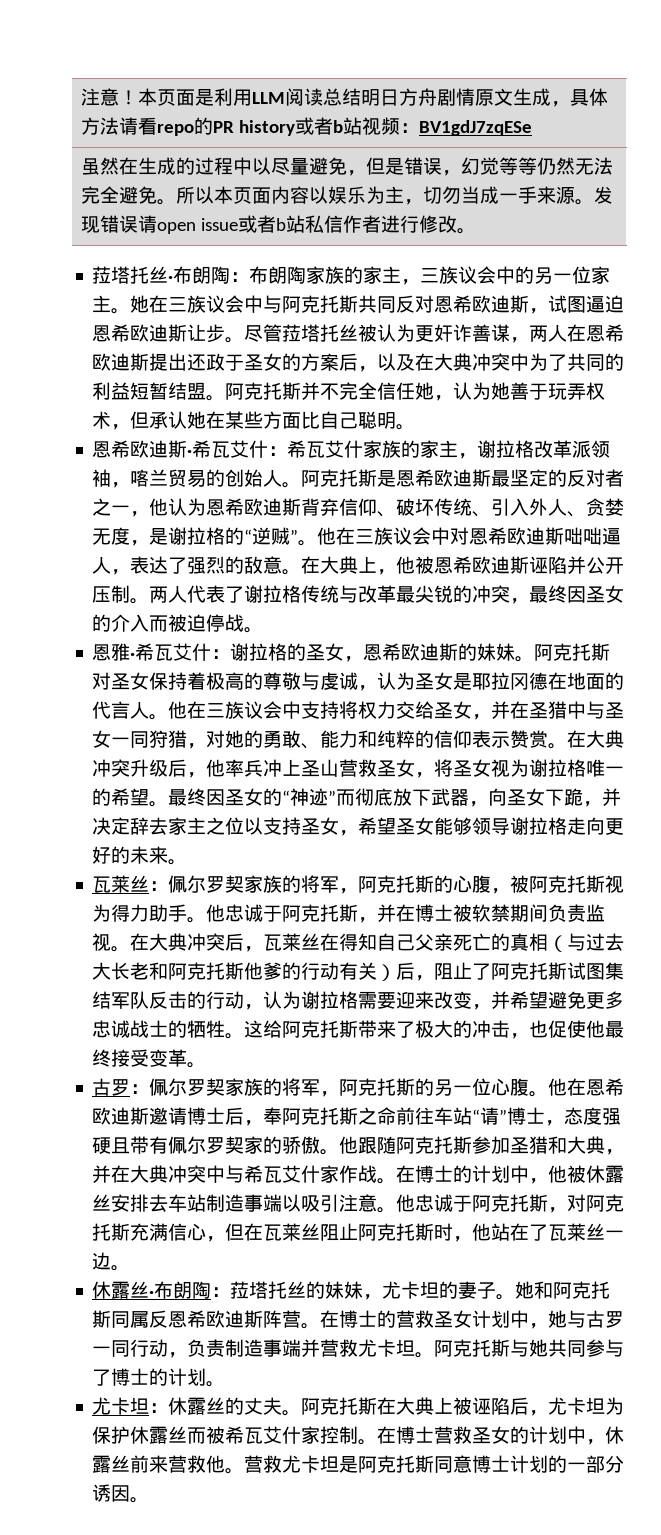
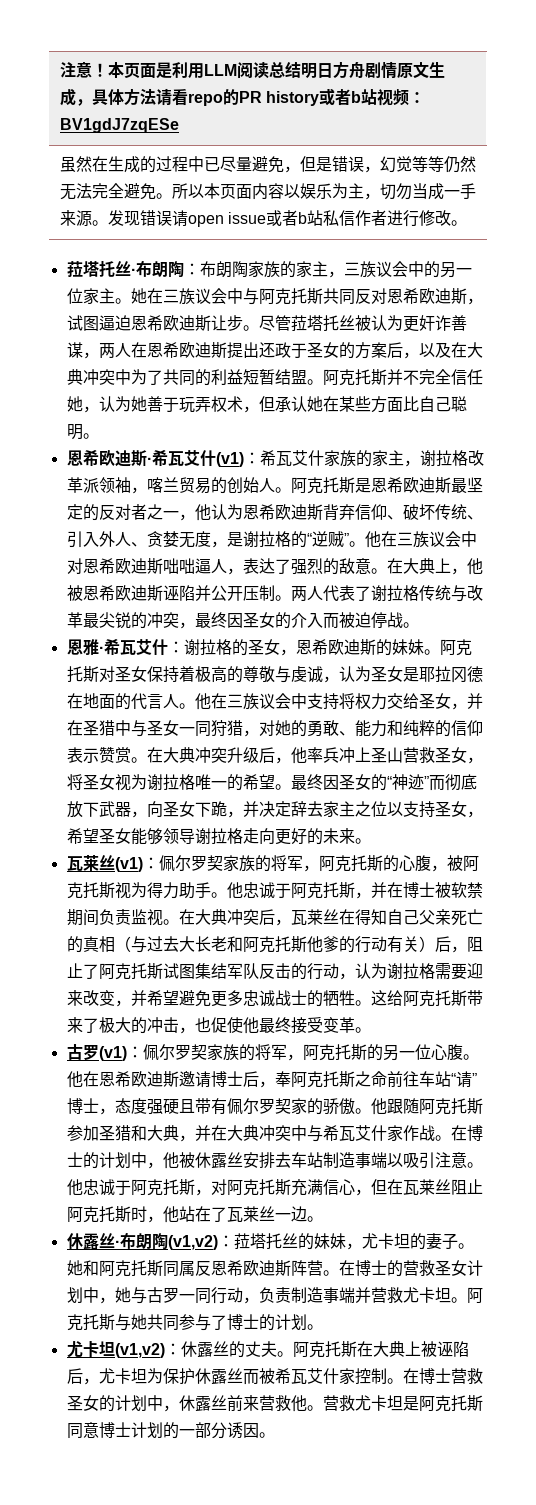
- 虽然在生成的过程中以尽量避免，但是错误，幻觉等等仍然无法完全避免。所以本页面内容以娱乐为主，切勿当成一手来源。发现错误请open issue或者b站私信作者进行修改。
+ 虽然在生成的过程中已尽量避免，但是错误，幻觉等等仍然无法完全避免。所以本页面内容以娱乐为主，切勿当成一手来源。发现错误请open issue或者b站私信作者进行修改。
- 恩希欧迪斯·希瓦艾什：希瓦艾什家族的家主，谢拉格改革派领袖，喀兰贸易的创始人。
+ 恩希欧迪斯·希瓦艾什(v1)：希瓦艾什家族的家主，谢拉格改革派领袖，喀兰贸易的创始人。
- 瓦莱丝：佩尔罗契家族的将军，阿克托斯的心腹，被阿克托斯视为得力助手。
+ 瓦莱丝(v1)：佩尔罗契家族的将军，阿克托斯的心腹，被阿克托斯视为得力助手。
- 古罗：佩尔罗契家族的将军，阿克托斯的另一位心腹。
+ 古罗(v1)：佩尔罗契家族的将军，阿克托斯的另一位心腹。
- 休露丝·布朗陶：菈塔托丝的妹妹，尤卡坦的妻子。
+ 休露丝·布朗陶(v1,v2)：菈塔托丝的妹妹，尤卡坦的妻子。
- 尤卡坦：休露丝的丈夫。
+ 尤卡坦(v1,v2)：休露丝的丈夫。

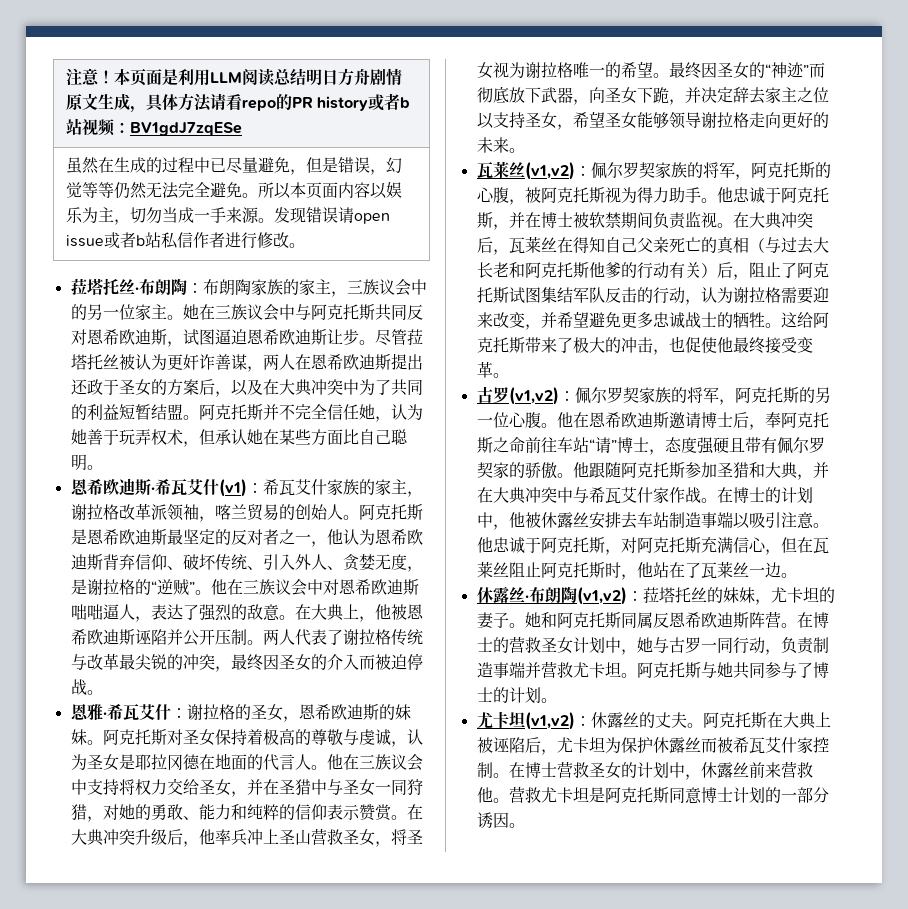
- 瓦莱丝(v1)：佩尔罗契家族的将军，阿克托斯的心腹，被阿克托斯视为得力助手。
+ 瓦莱丝(v1,v2)：佩尔罗契家族的将军，阿克托斯的心腹，被阿克托斯视为得力助手。
- 古罗(v1)：佩尔罗契家族的将军，阿克托斯的另一位心腹。
+ 古罗(v1,v2)：佩尔罗契家族的将军，阿克托斯的另一位心腹。

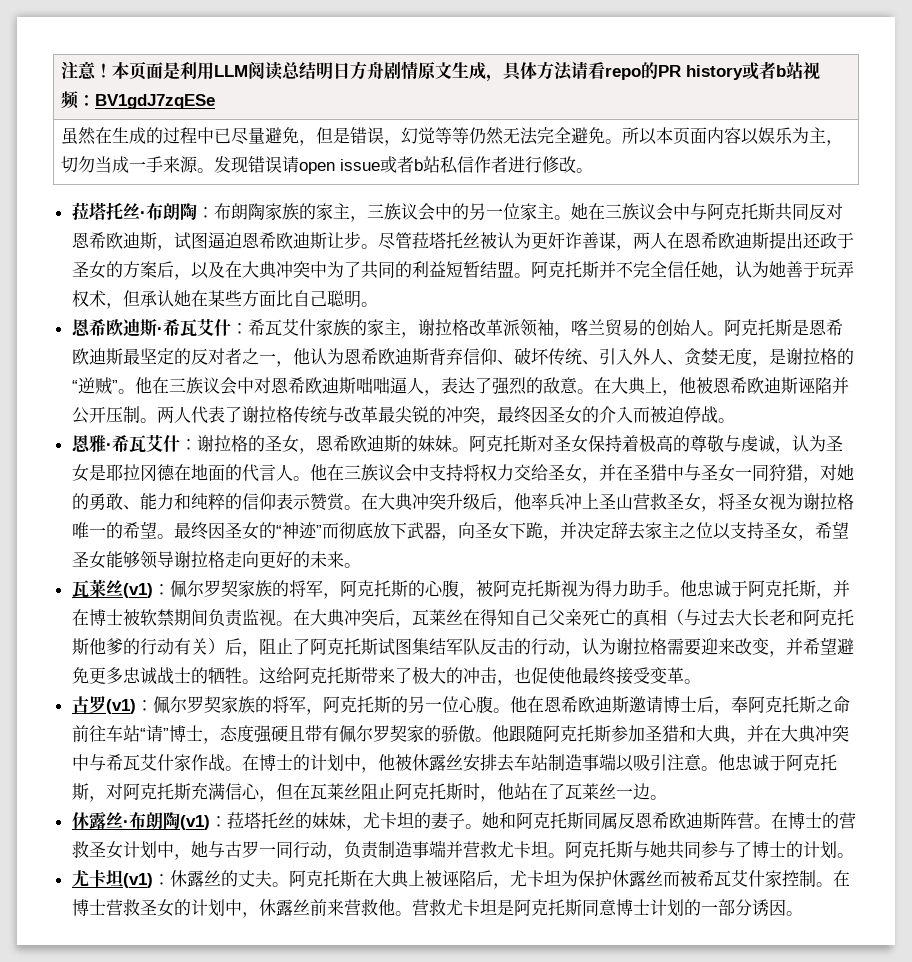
- 恩希欧迪斯·希瓦艾什(v1)：希瓦艾什家族的家主，谢拉格改革派领袖，喀兰贸易的创始人。
+ 恩希欧迪斯·希瓦艾什：希瓦艾什家族的家主，谢拉格改革派领袖，喀兰贸易的创始人。
- 瓦莱丝(v1,v2)：佩尔罗契家族的将军，阿克托斯的心腹，被阿克托斯视为得力助手。
+ 瓦莱丝(v1)：佩尔罗契家族的将军，阿克托斯的心腹，被阿克托斯视为得力助手。
- 古罗(v1,v2)：佩尔罗契家族的将军，阿克托斯的另一位心腹。
+ 古罗(v1)：佩尔罗契家族的将军，阿克托斯的另一位心腹。
- 休露丝·布朗陶(v1,v2)：菈塔托丝的妹妹，尤卡坦的妻子。
+ 休露丝·布朗陶(v1)：菈塔托丝的妹妹，尤卡坦的妻子。
- 尤卡坦(v1,v2)：休露丝的丈夫。
+ 尤卡坦(v1)：休露丝的丈夫。

